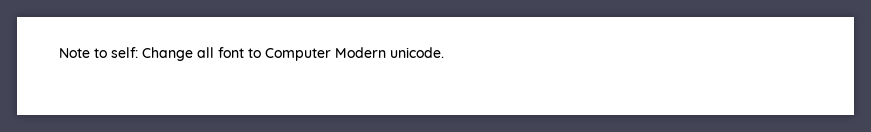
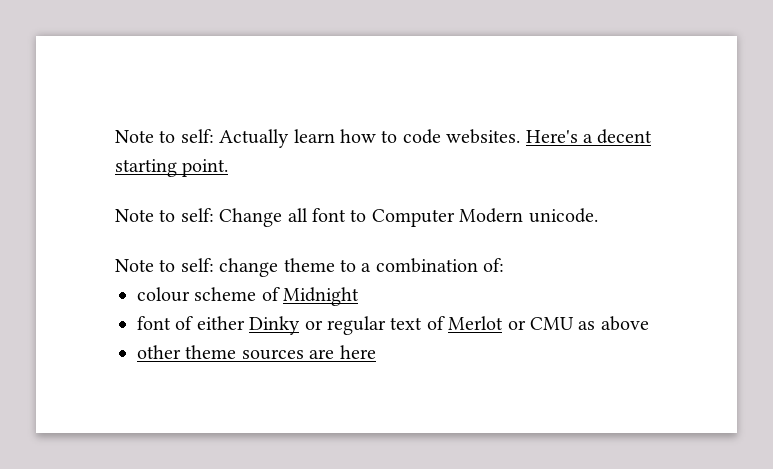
+ Note to self: Actually learn how to code websites. Here's a decent starting point.
+ Note to self: change theme to a combination of:
+ colour scheme of Midnight
+ font of either Dinky or regular text of Merlot or CMU as above
+ other theme sources are here

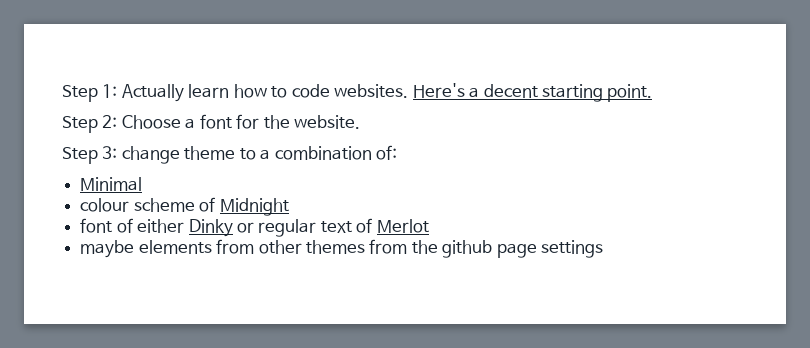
- Note to self: Actually learn how to code websites.
+ Step 1: Actually learn how to code websites.
- Note to self: Change all font to Computer Modern unicode.
- Note to self: change theme to a combination of:
+ Step 2: Choose a font for the website.
+ Step 3: change theme to a combination of:
+ Minimal
- font of either Dinky or regular text of Merlot or CMU as above
- other theme sources are here
+ font of either Dinky or regular text of Merlot
+ maybe elements from other themes from the github page settings

